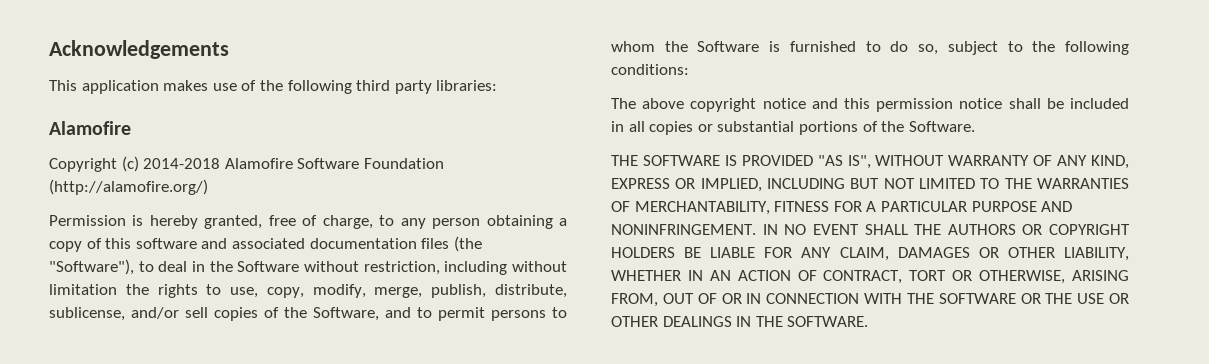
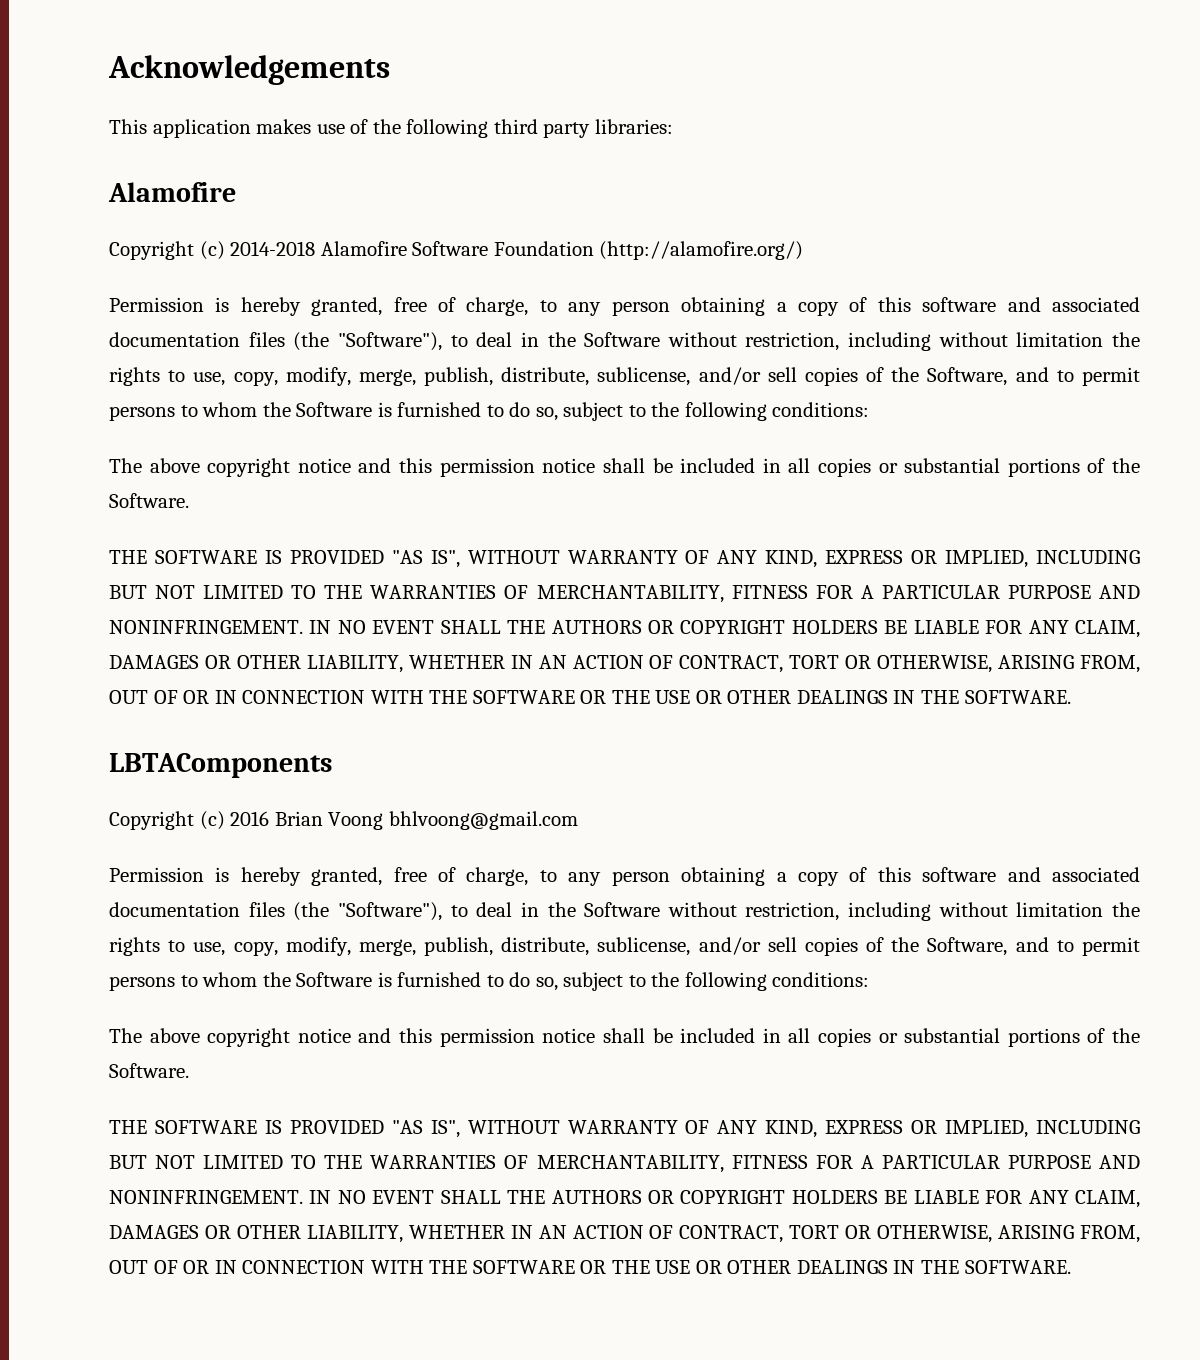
+ LBTAComponents
+ Copyright (c) 2016 Brian Voong bhlvoong@gmail.com
+ Permission is hereby granted, free of charge, to any person obtaining a copy of this software and associated documentation files (the "Software"), to deal in the Software without restriction, including without limitation the rights to use, copy, modify, merge, publish, distribute, sublicense, and/or sell copies of the Software, and to permit persons to whom the Software is furnished to do so, subject to the following conditions:
+ The above copyright notice and this permission notice shall be included in all copies or substantial portions of the Software.
+ THE SOFTWARE IS PROVIDED "AS IS", WITHOUT WARRANTY OF ANY KIND, EXPRESS OR IMPLIED, INCLUDING BUT NOT LIMITED TO THE WARRANTIES OF MERCHANTABILITY, FITNESS FOR A PARTICULAR PURPOSE AND NONINFRINGEMENT. IN NO EVENT SHALL THE AUTHORS OR COPYRIGHT HOLDERS BE LIABLE FOR ANY CLAIM, DAMAGES OR OTHER LIABILITY, WHETHER IN AN ACTION OF CONTRACT, TORT OR OTHERWISE, ARISING FROM, OUT OF OR IN CONNECTION WITH THE SOFTWARE OR THE USE OR OTHER DEALINGS IN THE SOFTWARE.

